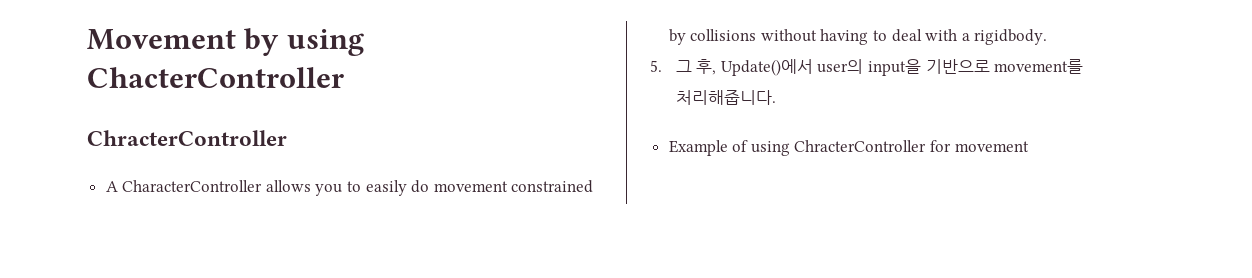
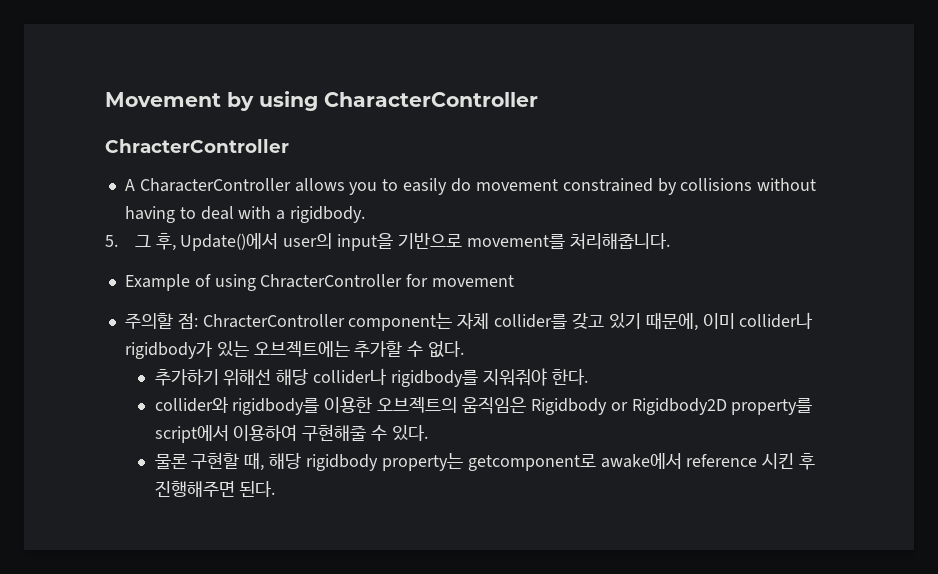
- Movement by using ChacterController
+ Movement by using CharacterController
+ 주의할 점: ChracterController component는 자체 collider를 갖고 있기 때문에, 이미 collider나 rigidbody가 있는 오브젝트에는 추가할 수 없다.
+ 추가하기 위해선 해당 collider나 rigidbody를 지워줘야 한다.
+ collider와 rigidbody를 이용한 오브젝트의 움직임은 Rigidbody or Rigidbody2D property를 script에서 이용하여 구현해줄 수 있다.
+ 물론 구현할 때, 해당 rigidbody property는 getcomponent로 awake에서 reference 시킨 후 진행해주면 된다.

